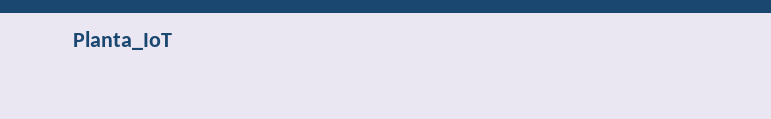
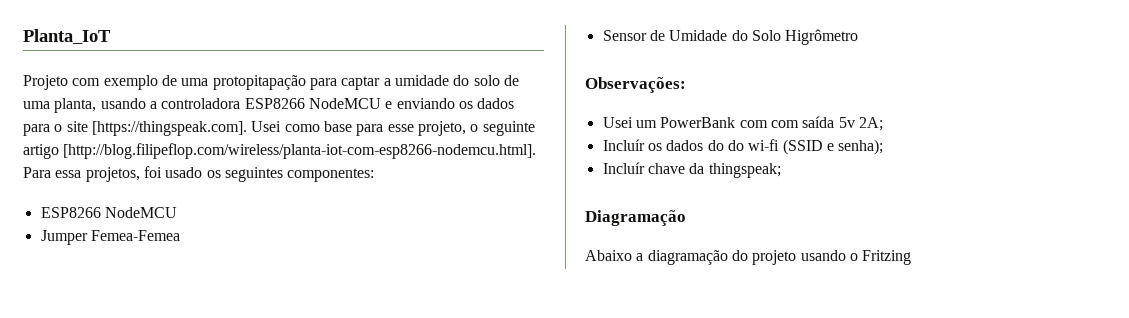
+ Projeto com exemplo de uma protopitapação para captar a umidade do solo de uma planta, usando a controladora ESP8266 NodeMCU e enviando os dados para o site [https://thingspeak.com]. Usei como base para esse projeto, o seguinte artigo [http://blog.filipeflop.com/wireless/planta-iot-com-esp8266-nodemcu.html]. Para essa projetos, foi usado os seguintes componentes:
+ ESP8266 NodeMCU
+ Jumper Femea-Femea
+ Sensor de Umidade do Solo Higrômetro
+ Observações:
+ Usei um PowerBank com com saída 5v 2A;
+ Incluír os dados do do wi-fi (SSID e senha);
+ Incluír chave da thingspeak;
+ Diagramação
+ Abaixo a diagramação do projeto usando o Fritzing

